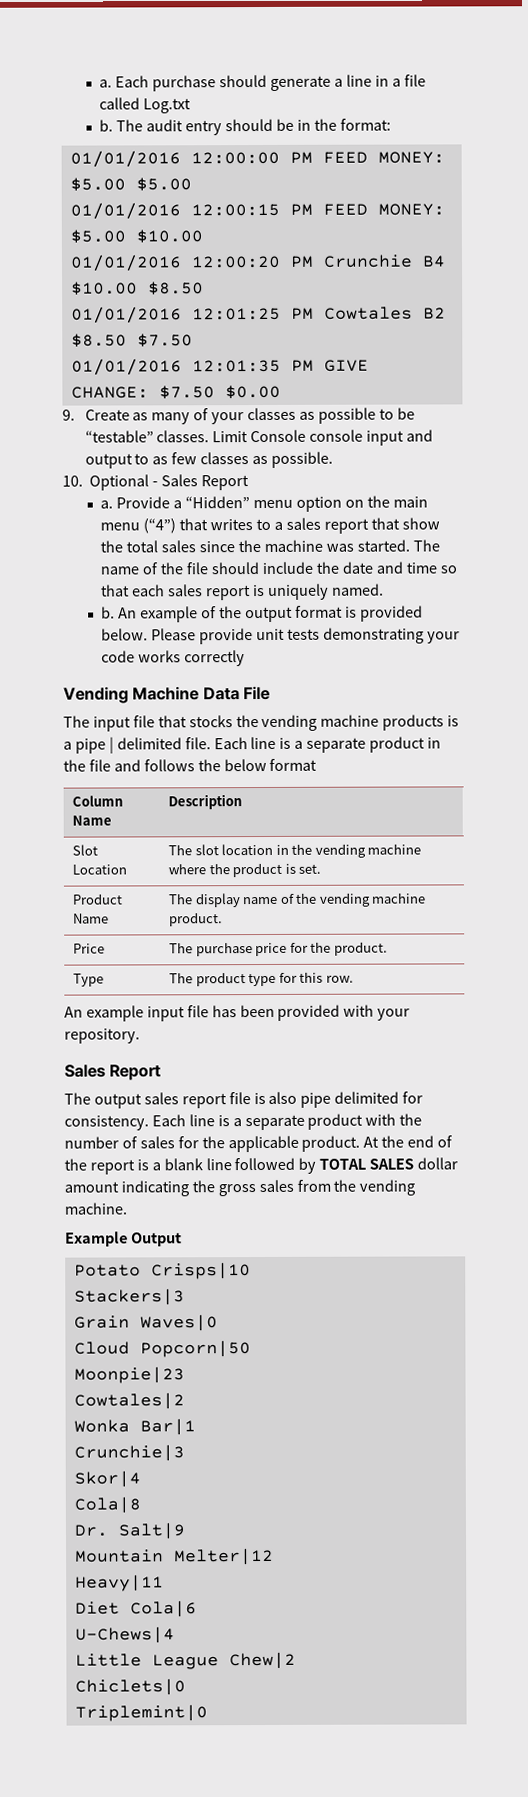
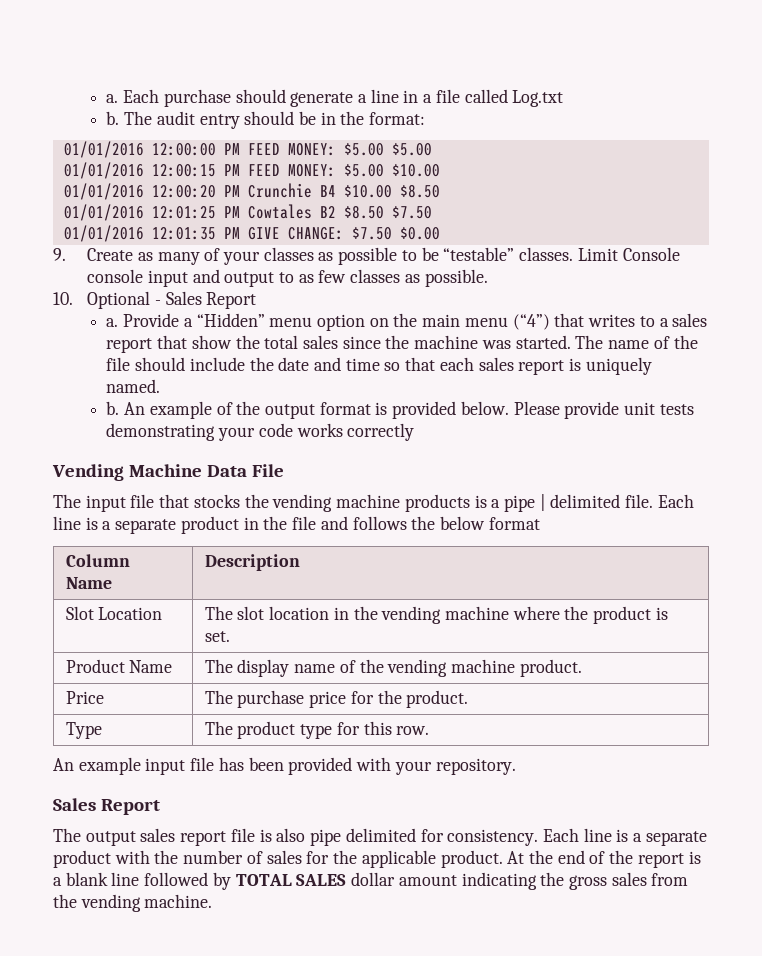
- Example Output
- Potato Crisps|10
- Stackers|3
- Grain Waves|0
- Cloud Popcorn|50
- Moonpie|23
- Cowtales|2
- Wonka Bar|1
- Crunchie|3
- Skor|4
- Cola|8
- Dr. Salt|9
- Mountain Melter|12
- Heavy|11
- Diet Cola|6
- U-Chews|4
- Little League Chew|2
- Chiclets|0
- Triplemint|0

